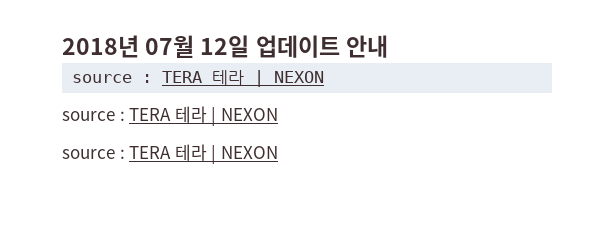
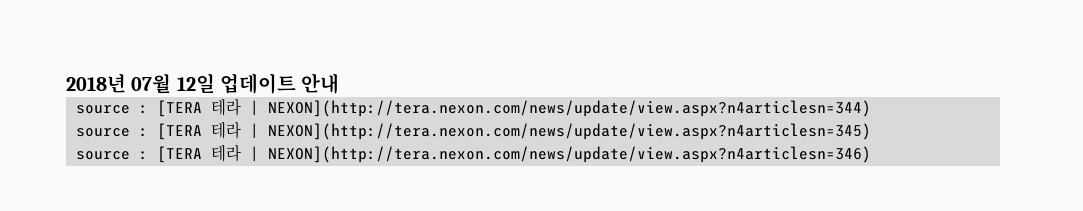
  2018년 07월 12일 업데이트 안내
- source : TERA 테라 | NEXON
- source : TERA 테라 | NEXON
- source : TERA 테라 | NEXON
+ source : [TERA 테라 | NEXON](http://tera.nexon.com/news/update/view.aspx?n4articlesn=344)
+ source : [TERA 테라 | NEXON](http://tera.nexon.com/news/update/view.aspx?n4articlesn=345)
+ source : [TERA 테라 | NEXON](http://tera.nexon.com/news/update/view.aspx?n4articlesn=346)

